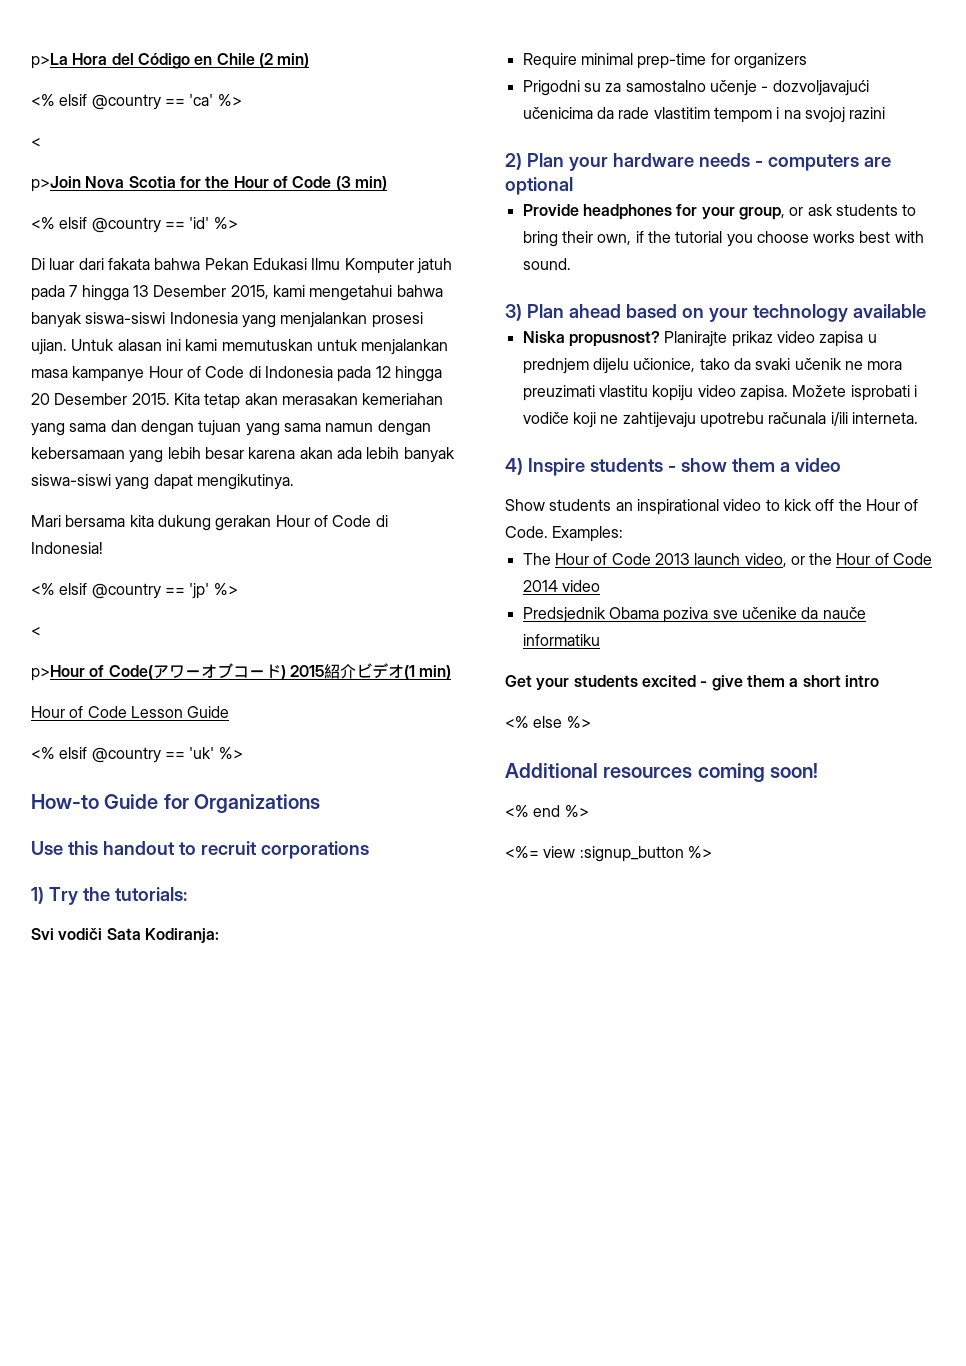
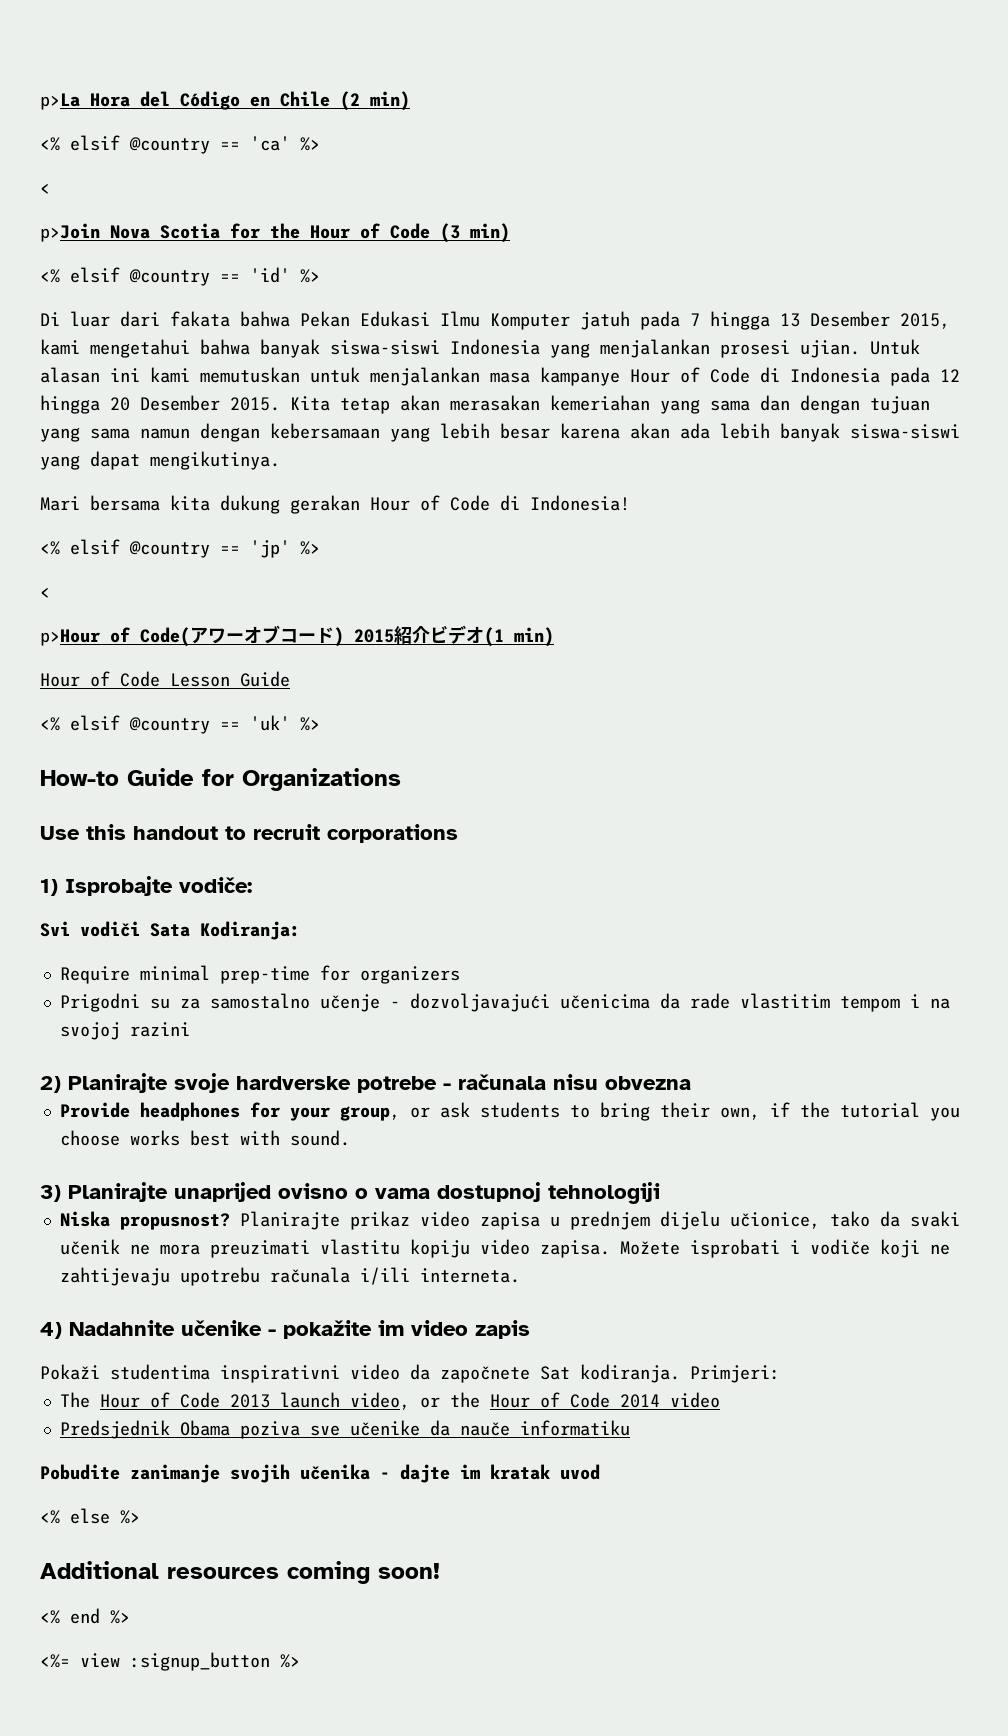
- 1) Try the tutorials:
+ 1) Isprobajte vodiče:
- 2) Plan your hardware needs - computers are optional
+ 2) Planirajte svoje hardverske potrebe - računala nisu obvezna
- 3) Plan ahead based on your technology available
+ 3) Planirajte unaprijed ovisno o vama dostupnoj tehnologiji
- 4) Inspire students - show them a video
- Show students an inspirational video to kick off the Hour of Code. Examples:
+ 4) Nadahnite učenike - pokažite im video zapis
+ Pokaži studentima inspirativni video da započnete Sat kodiranja. Primjeri:
- Get your students excited - give them a short intro
+ Pobudite zanimanje svojih učenika - dajte im kratak uvod

